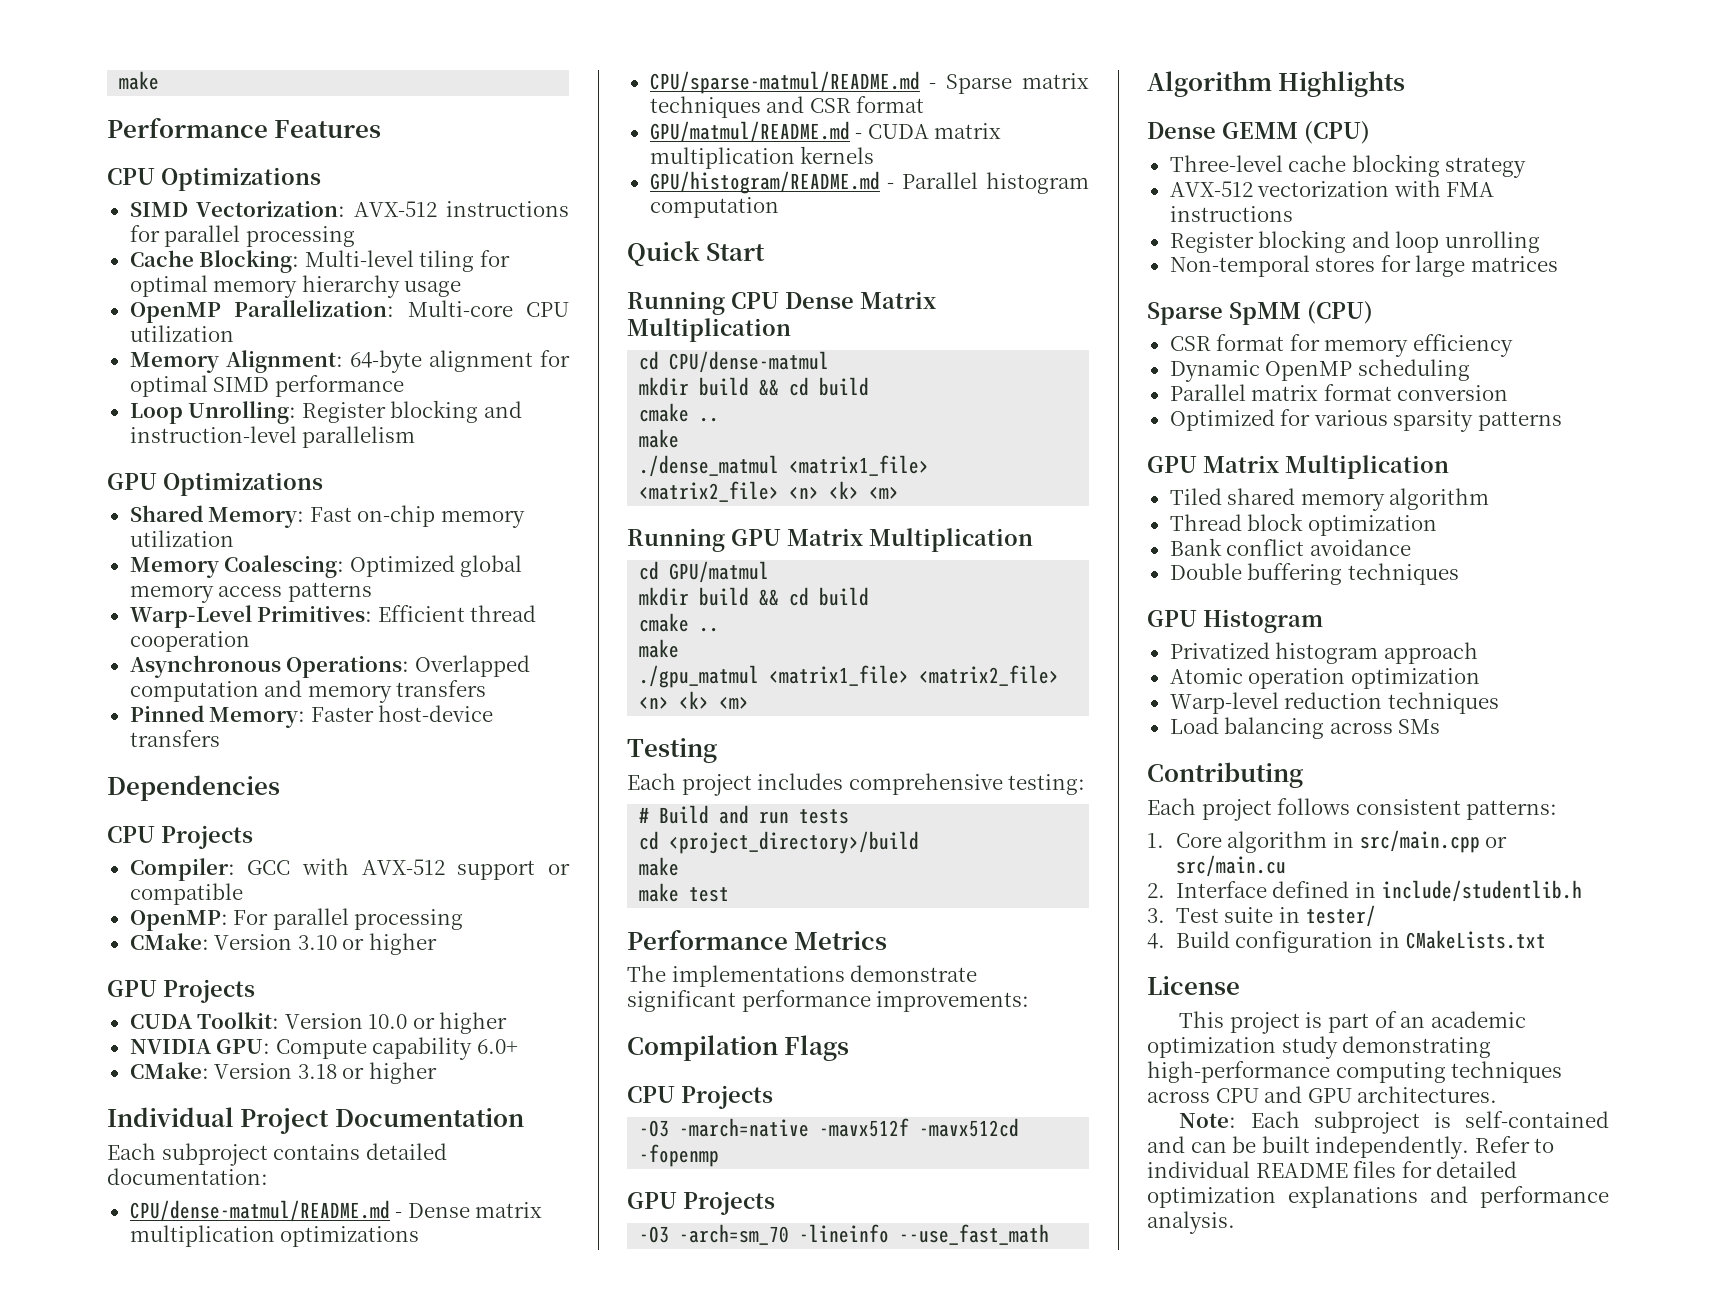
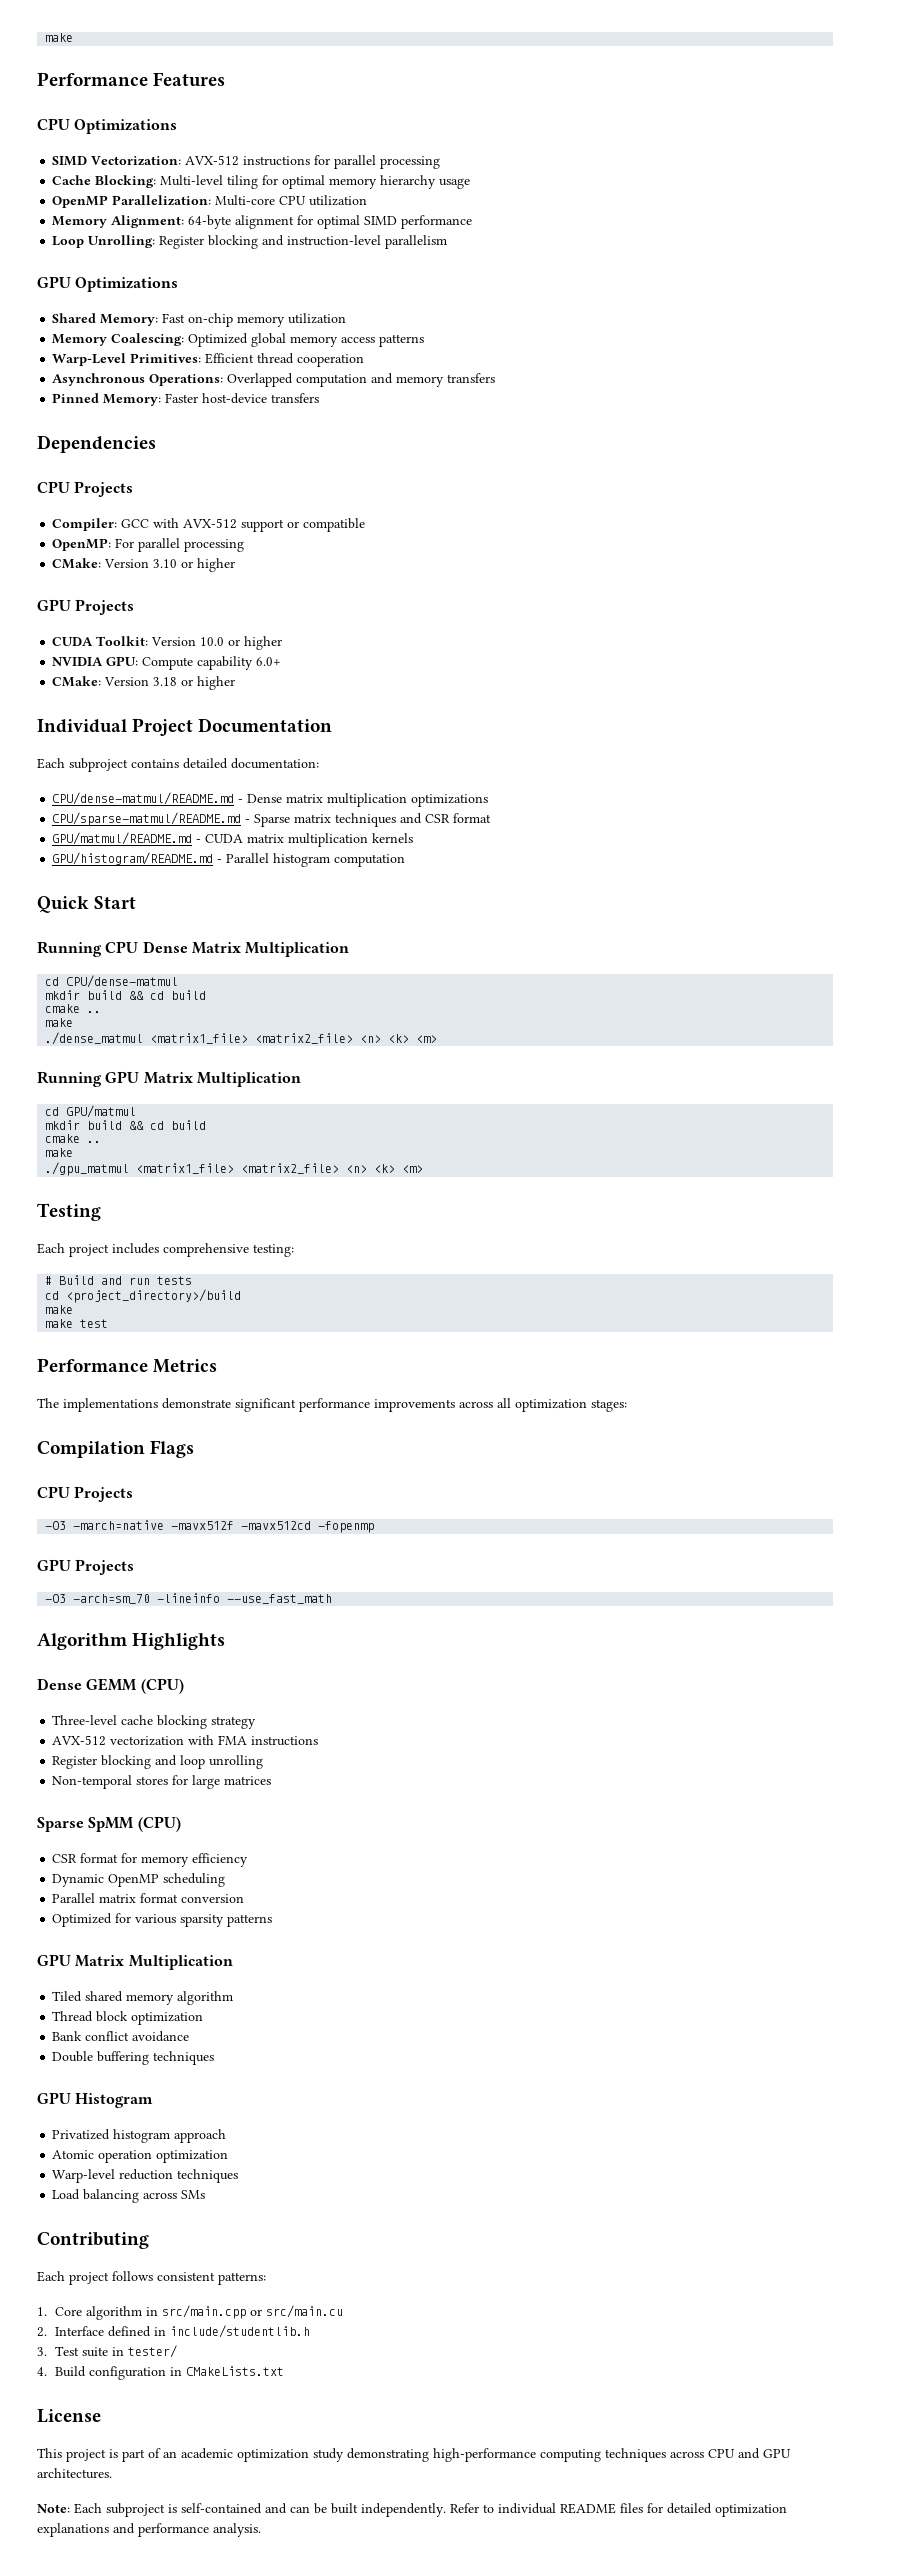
- The implementations demonstrate significant performance improvements:
+ The implementations demonstrate significant performance improvements across all optimization stages:

